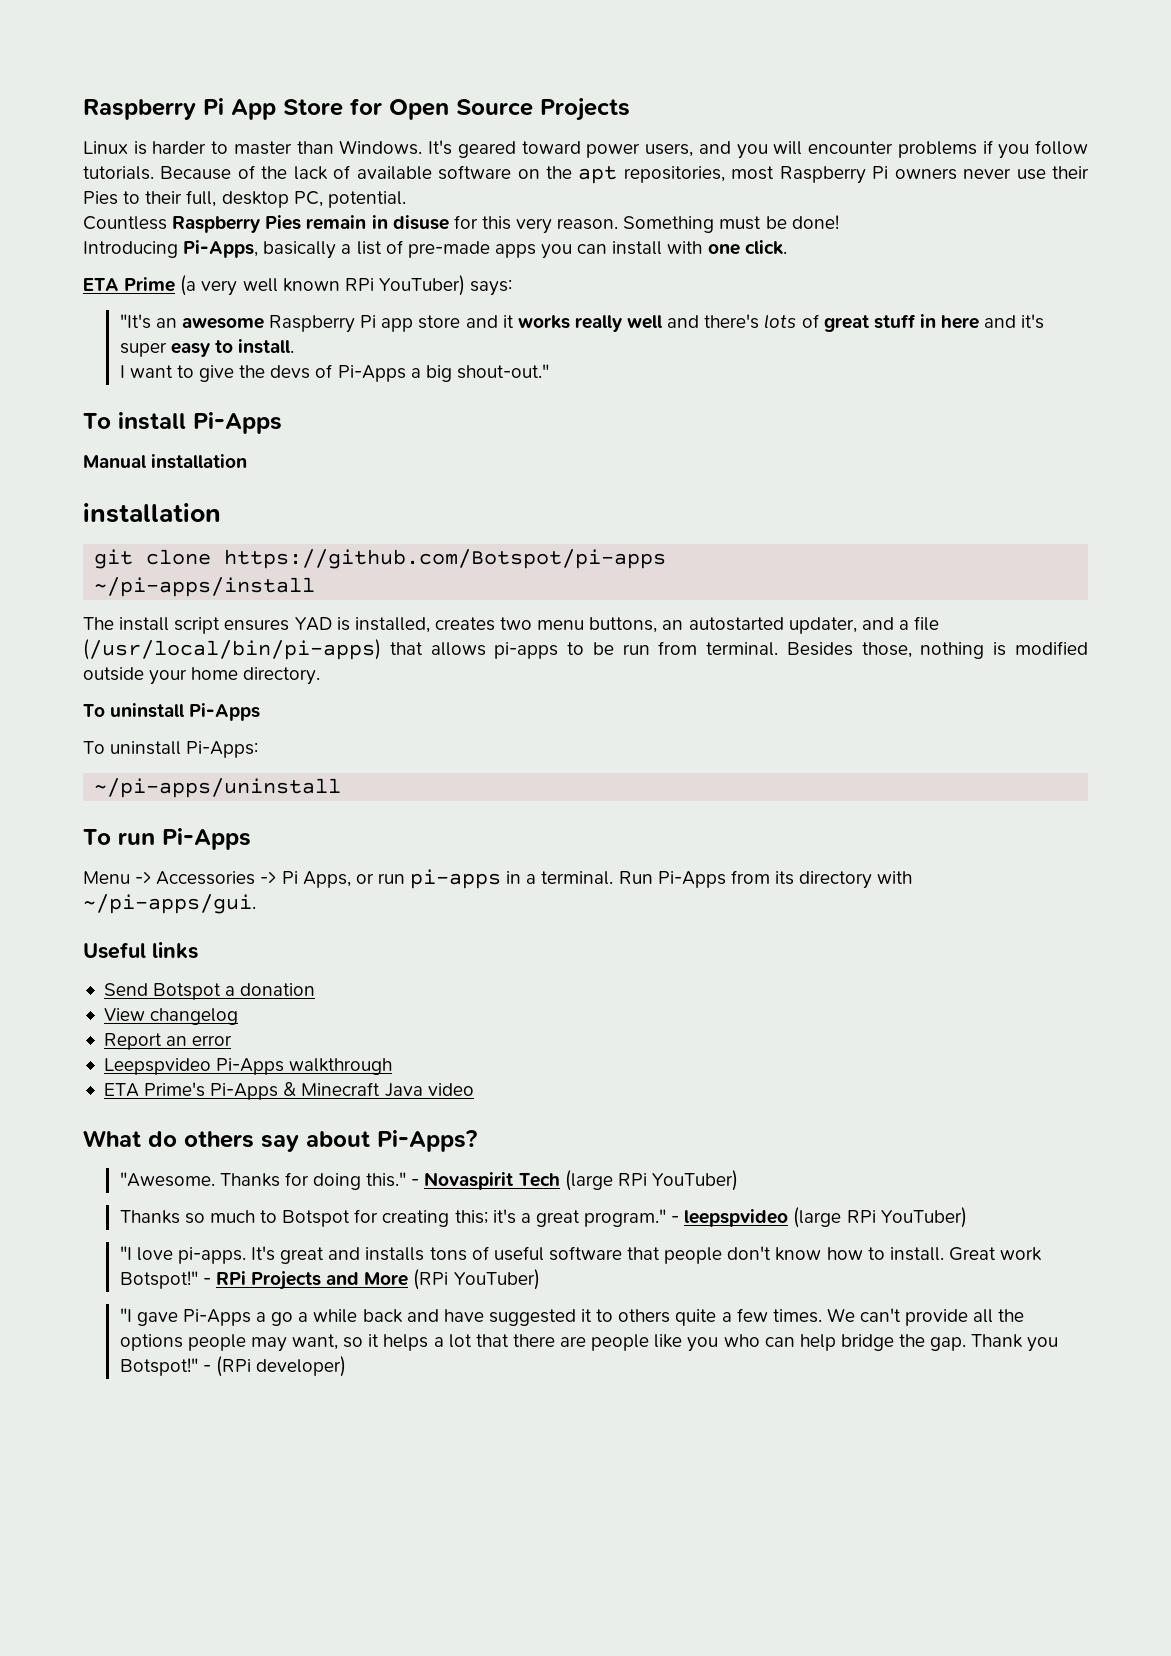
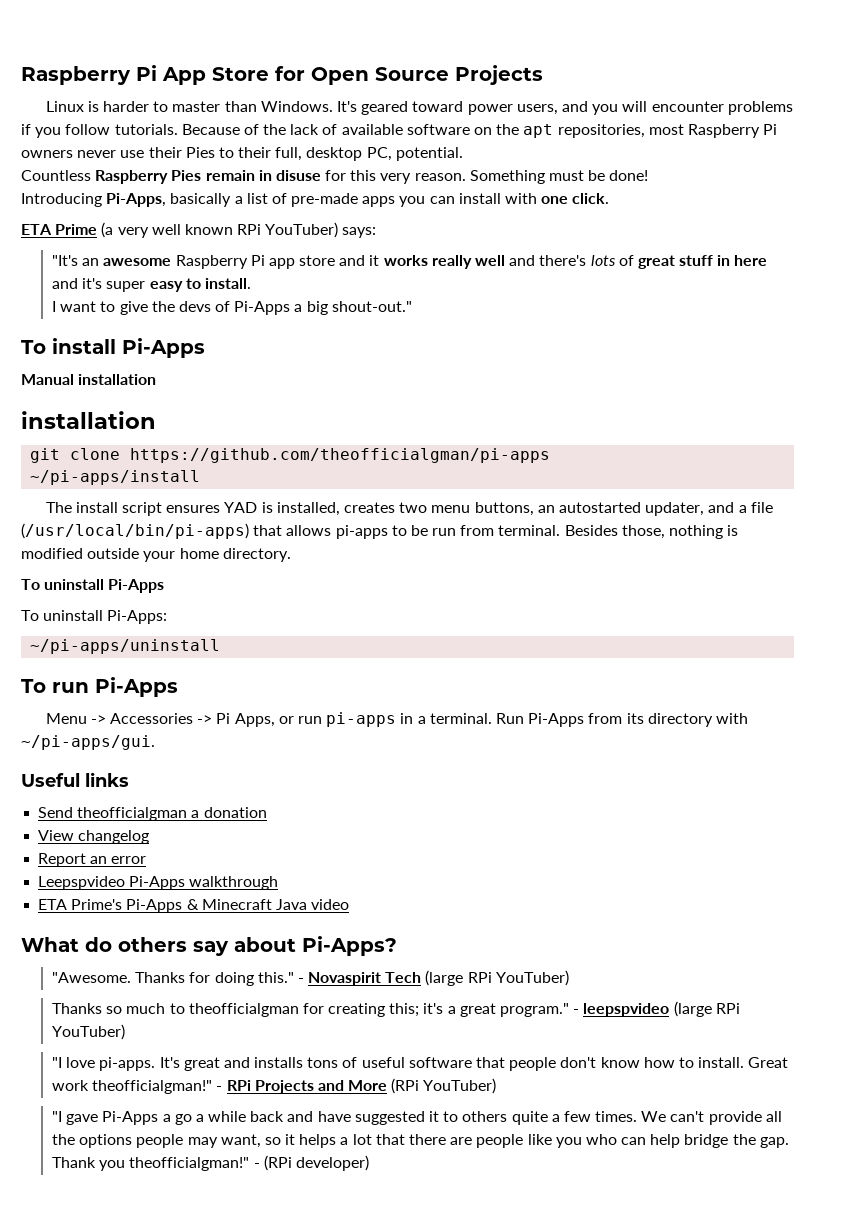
- git clone https://github.com/Botspot/pi-apps
+ git clone https://github.com/theofficialgman/pi-apps
- Send Botspot a donation
+ Send theofficialgman a donation
- Thanks so much to Botspot for creating this; it's a great program."
+ Thanks so much to theofficialgman for creating this; it's a great program."
- Great work Botspot!"
+ Great work theofficialgman!"
- Thank you Botspot!"
+ Thank you theofficialgman!"

